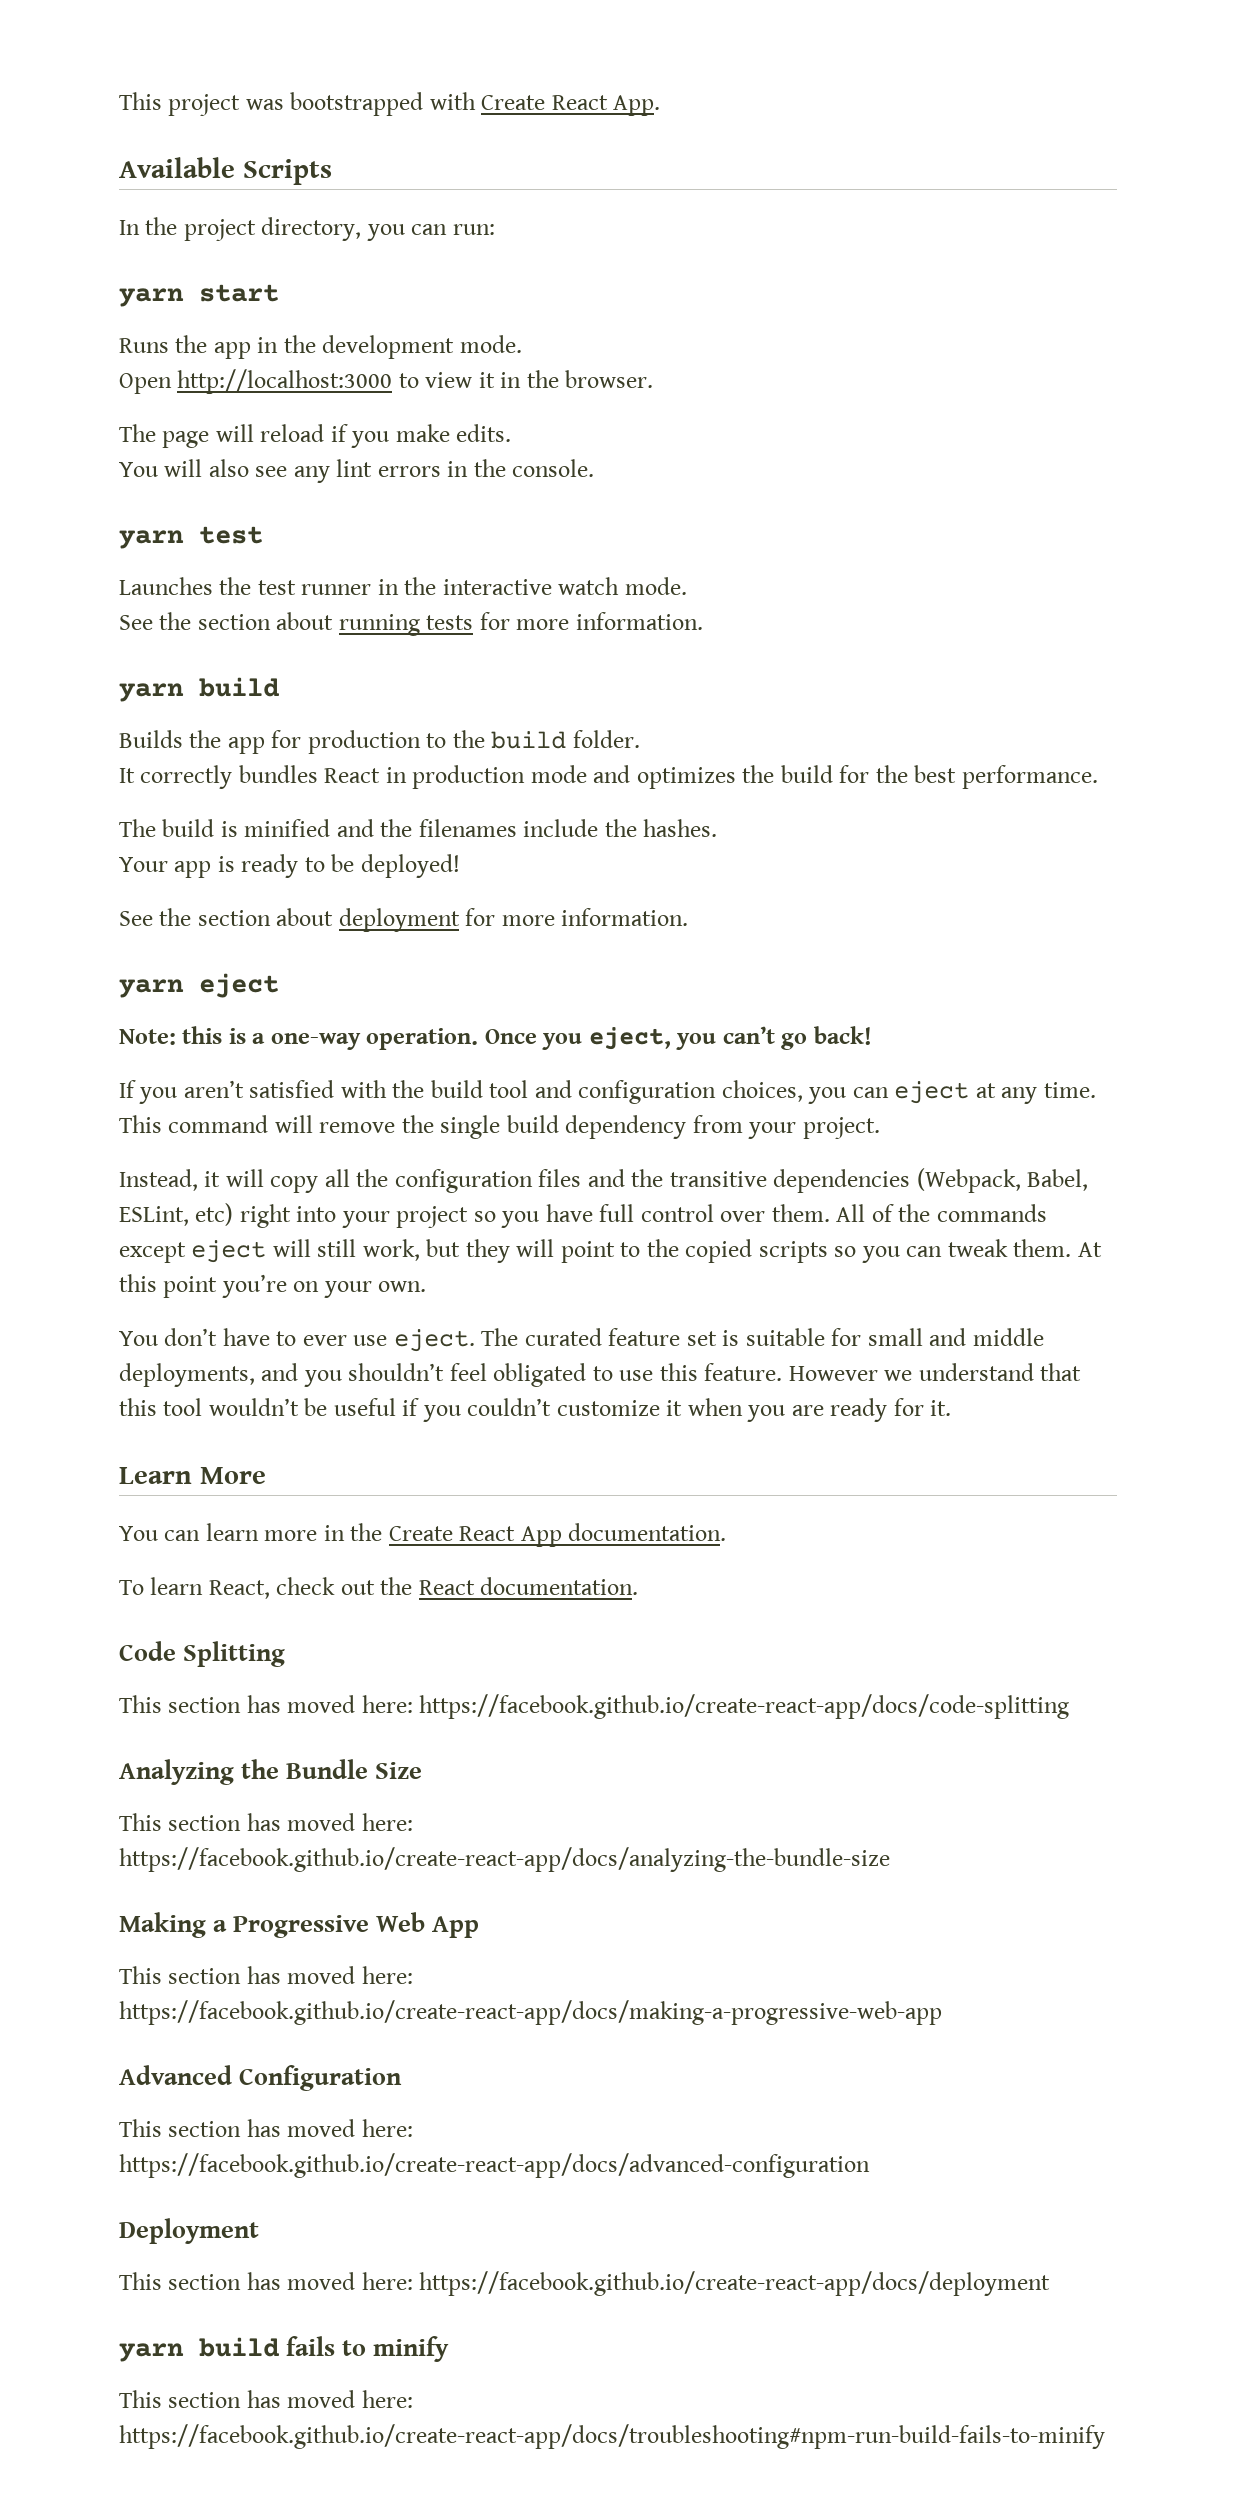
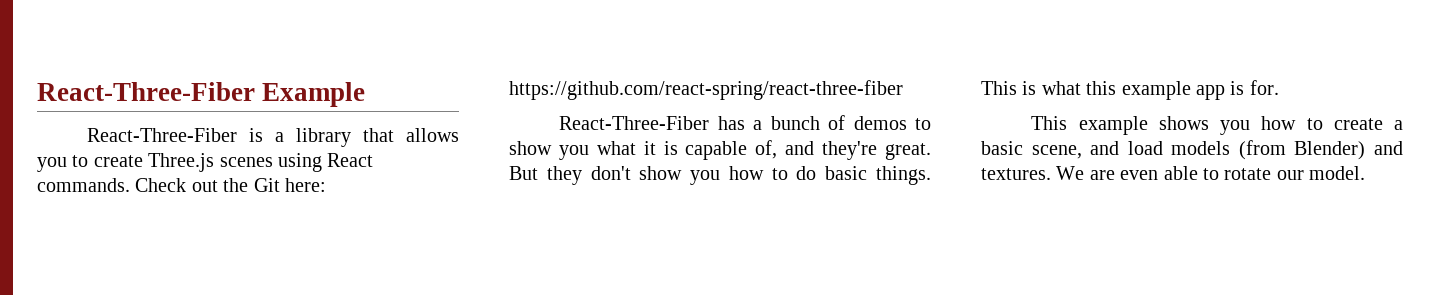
- This project was bootstrapped with Create React App.
- Available Scripts
- In the project directory, you can run:
- yarn start
- Runs the app in the development mode.
- Open http://localhost:3000 to view it in the browser.
- The page will reload if you make edits.
- You will also see any lint errors in the console.
- yarn test
- Launches the test runner in the interactive watch mode.
- See the section about running tests for more information.
- yarn build
- Builds the app for production to the build folder.
- It correctly bundles React in production mode and optimizes the build for the best performance.
- The build is minified and the filenames include the hashes.
- Your app is ready to be deployed!
- See the section about deployment for more information.
- yarn eject
- Note: this is a one-way operation. Once you eject, you can’t go back!
- If you aren’t satisfied with the build tool and configuration choices, you can eject at any time. This command will remove the single build dependency from your project.
- Instead, it will copy all the configuration files and the transitive dependencies (Webpack, Babel, ESLint, etc) right into your project so you have full control over them. All of the commands except eject will still work, but they will point to the copied scripts so you can tweak them. At this point you’re on your own.
- You don’t have to ever use eject. The curated feature set is suitable for small and middle deployments, and you shouldn’t feel obligated to use this feature. However we understand that this tool wouldn’t be useful if you couldn’t customize it when you are ready for it.
- Learn More
- You can learn more in the Create React App documentation.
- To learn React, check out the React documentation.
- Code Splitting
- This section has moved here: https://facebook.github.io/create-react-app/docs/code-splitting
- Analyzing the Bundle Size
- This section has moved here: https://facebook.github.io/create-react-app/docs/analyzing-the-bundle-size
- Making a Progressive Web App
- This section has moved here: https://facebook.github.io/create-react-app/docs/making-a-progressive-web-app
- Advanced Configuration
- This section has moved here: https://facebook.github.io/create-react-app/docs/advanced-configuration
- Deployment
- This section has moved here: https://facebook.github.io/create-react-app/docs/deployment
- yarn build fails to minify
- This section has moved here: https://facebook.github.io/create-react-app/docs/troubleshooting#npm-run-build-fails-to-minify
+ React-Three-Fiber Example
+ React-Three-Fiber is a library that allows you to create Three.js scenes using React commands. Check out the Git here: https://github.com/react-spring/react-three-fiber
+ React-Three-Fiber has a bunch of demos to show you what it is capable of, and they're great. But they don't show you how to do basic things. This is what this example app is for.
+ This example shows you how to create a basic scene, and load models (from Blender) and textures. We are even able to rotate our model.

